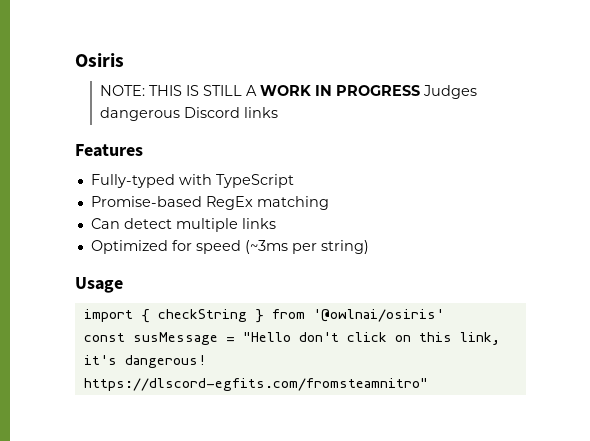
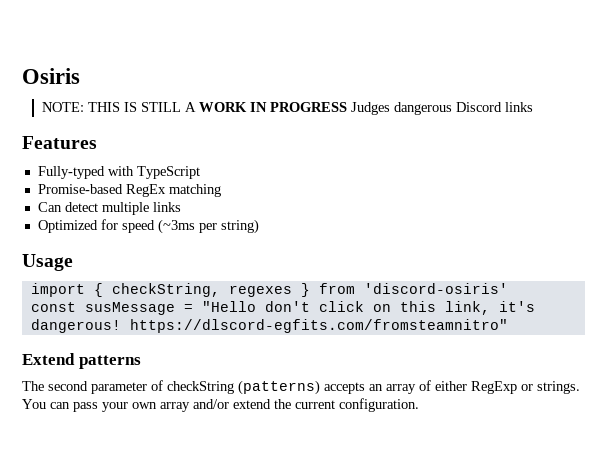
- import { checkString } from '@owlnai/osiris'
+ import { checkString, regexes } from 'discord-osiris'
+ Extend patterns
+ The second parameter of checkString (patterns) accepts an array of either RegExp or strings. You can pass your own array and/or extend the current configuration.

